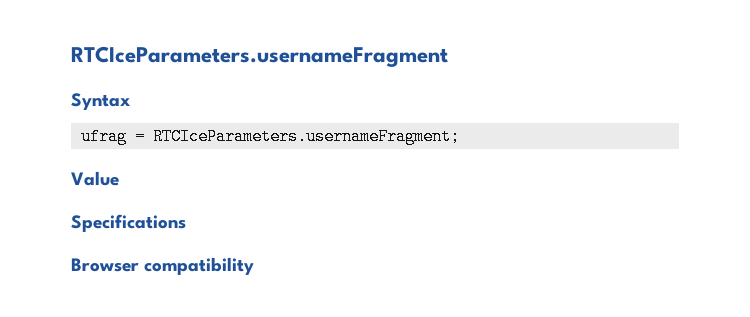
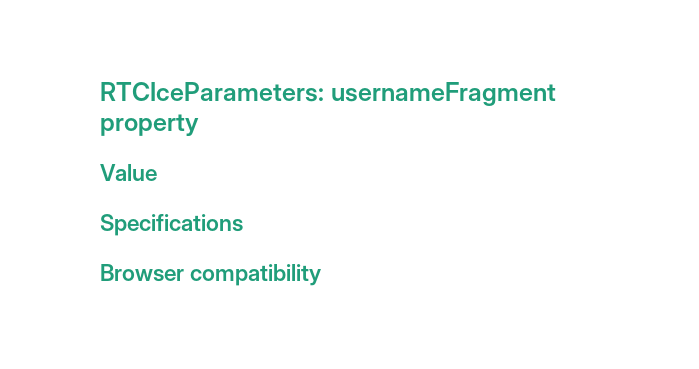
- RTCIceParameters.usernameFragment
- Syntax
- ufrag = RTCIceParameters.usernameFragment;
+ RTCIceParameters: usernameFragment property

